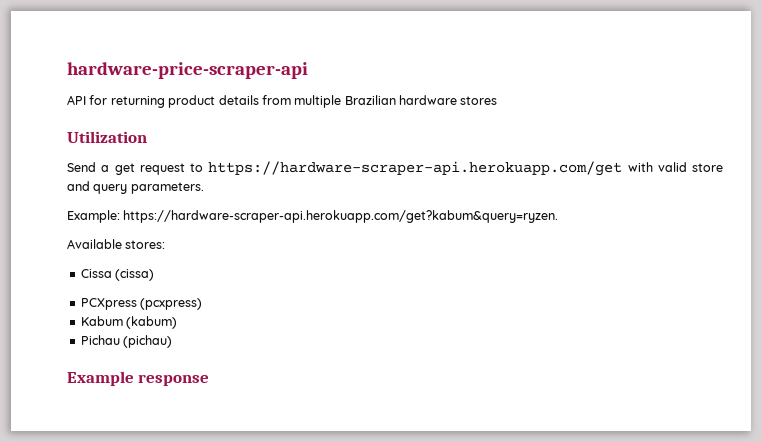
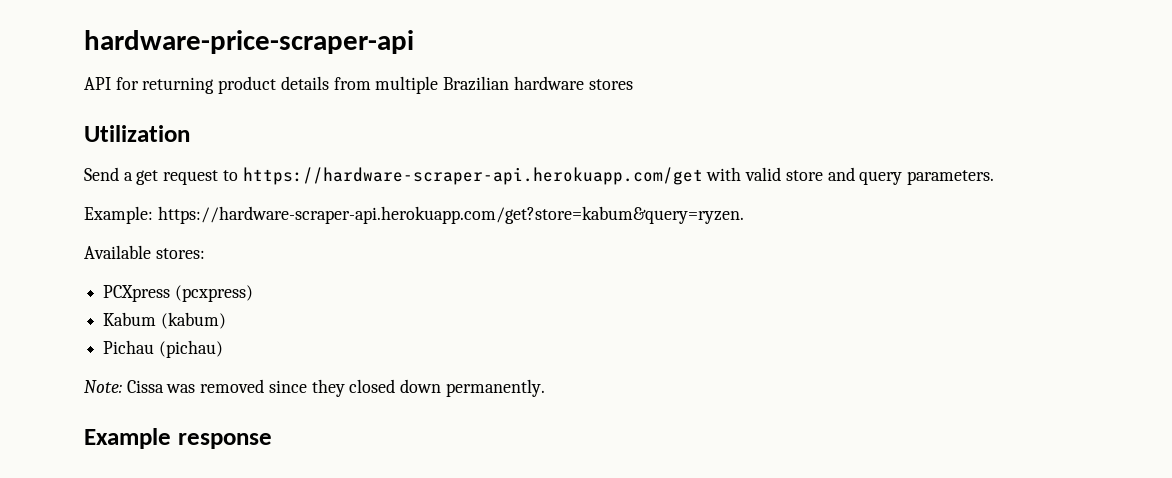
- Example: https://hardware-scraper-api.herokuapp.com/get?kabum&query=ryzen.
+ Example: https://hardware-scraper-api.herokuapp.com/get?store=kabum&query=ryzen.
- Cissa (cissa)
+ Note: Cissa was removed since they closed down permanently.

